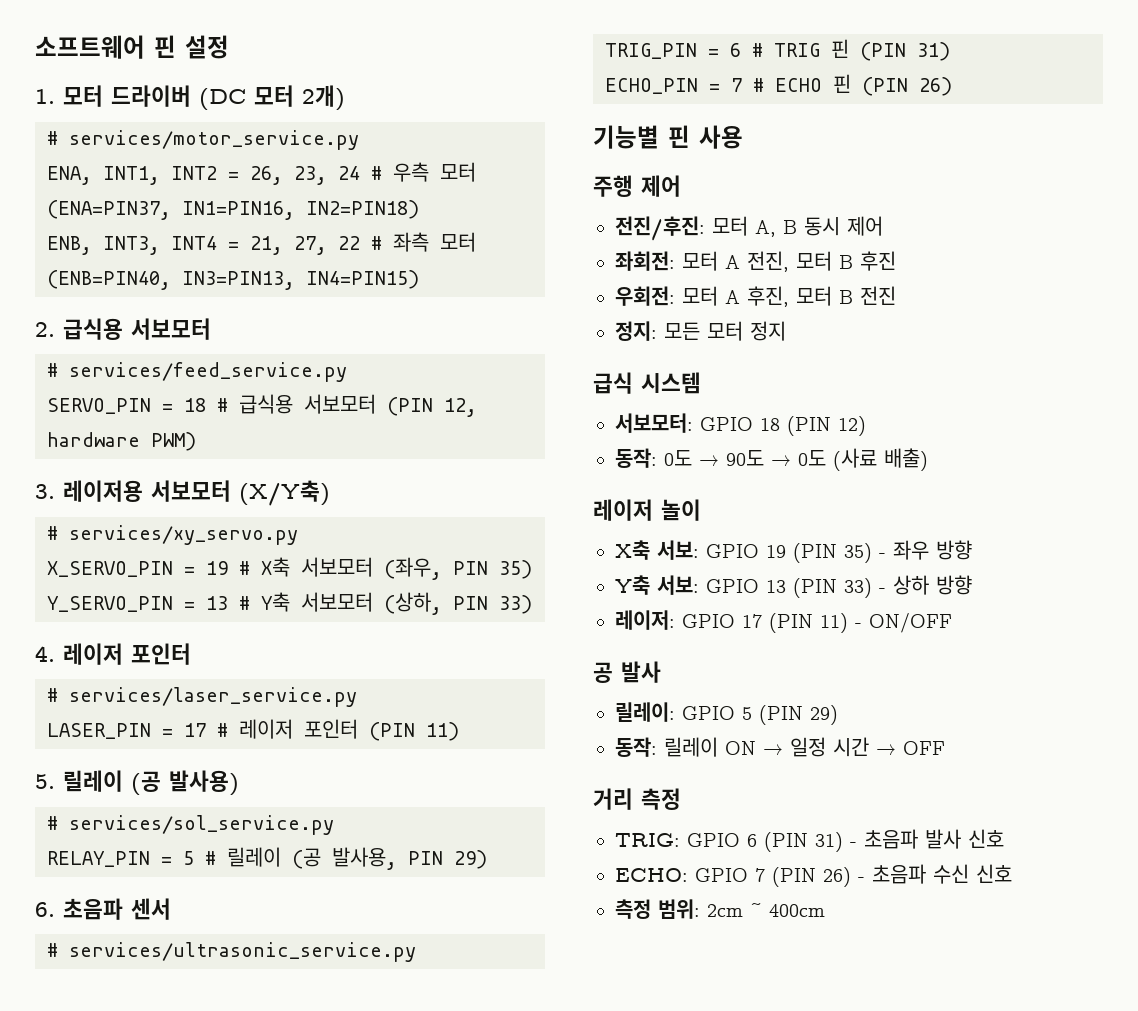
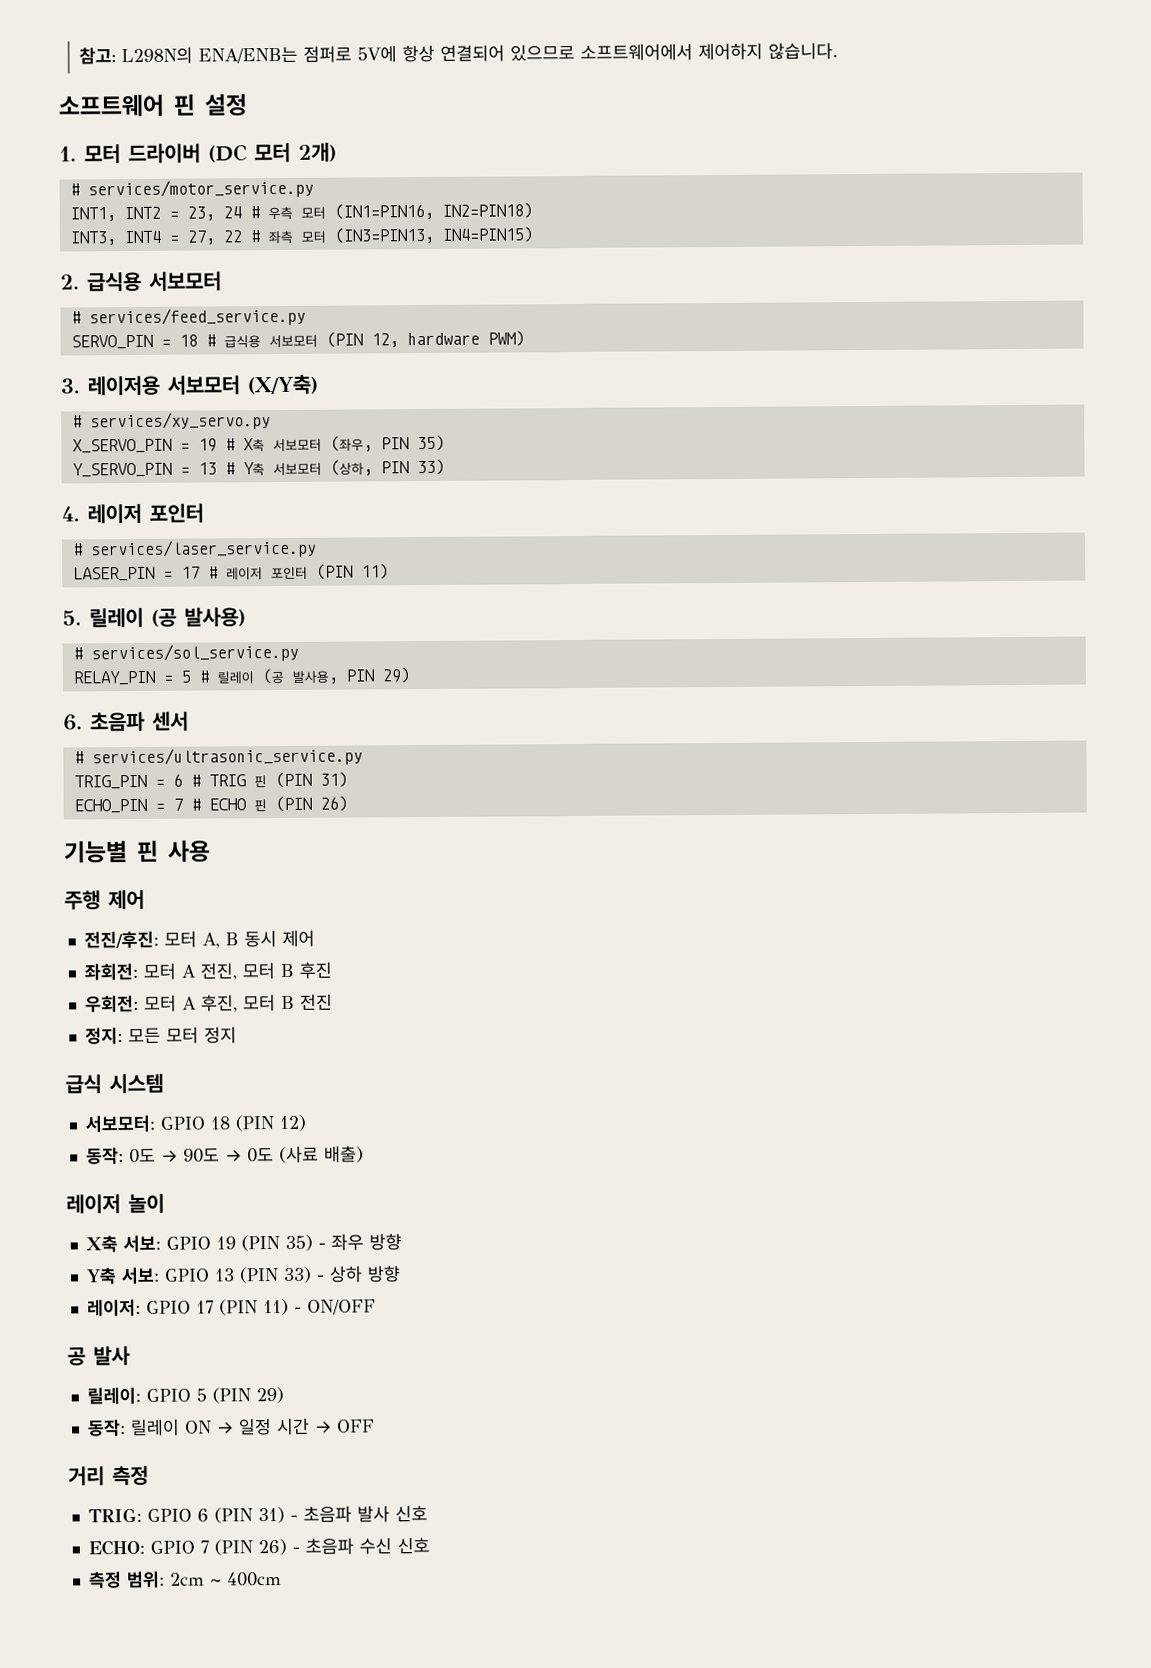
+ 참고: L298N의 ENA/ENB는 점퍼로 5V에 항상 연결되어 있으므로 소프트웨어에서 제어하지 않습니다.
- ENA, INT1, INT2 = 26, 23, 24 # 우측 모터 (ENA=PIN37, IN1=PIN16, IN2=PIN18)
+ INT1, INT2 = 23, 24 # 우측 모터 (IN1=PIN16, IN2=PIN18)
- ENB, INT3, INT4 = 21, 27, 22 # 좌측 모터 (ENB=PIN40, IN3=PIN13, IN4=PIN15)
+ INT3, INT4 = 27, 22 # 좌측 모터 (IN3=PIN13, IN4=PIN15)

